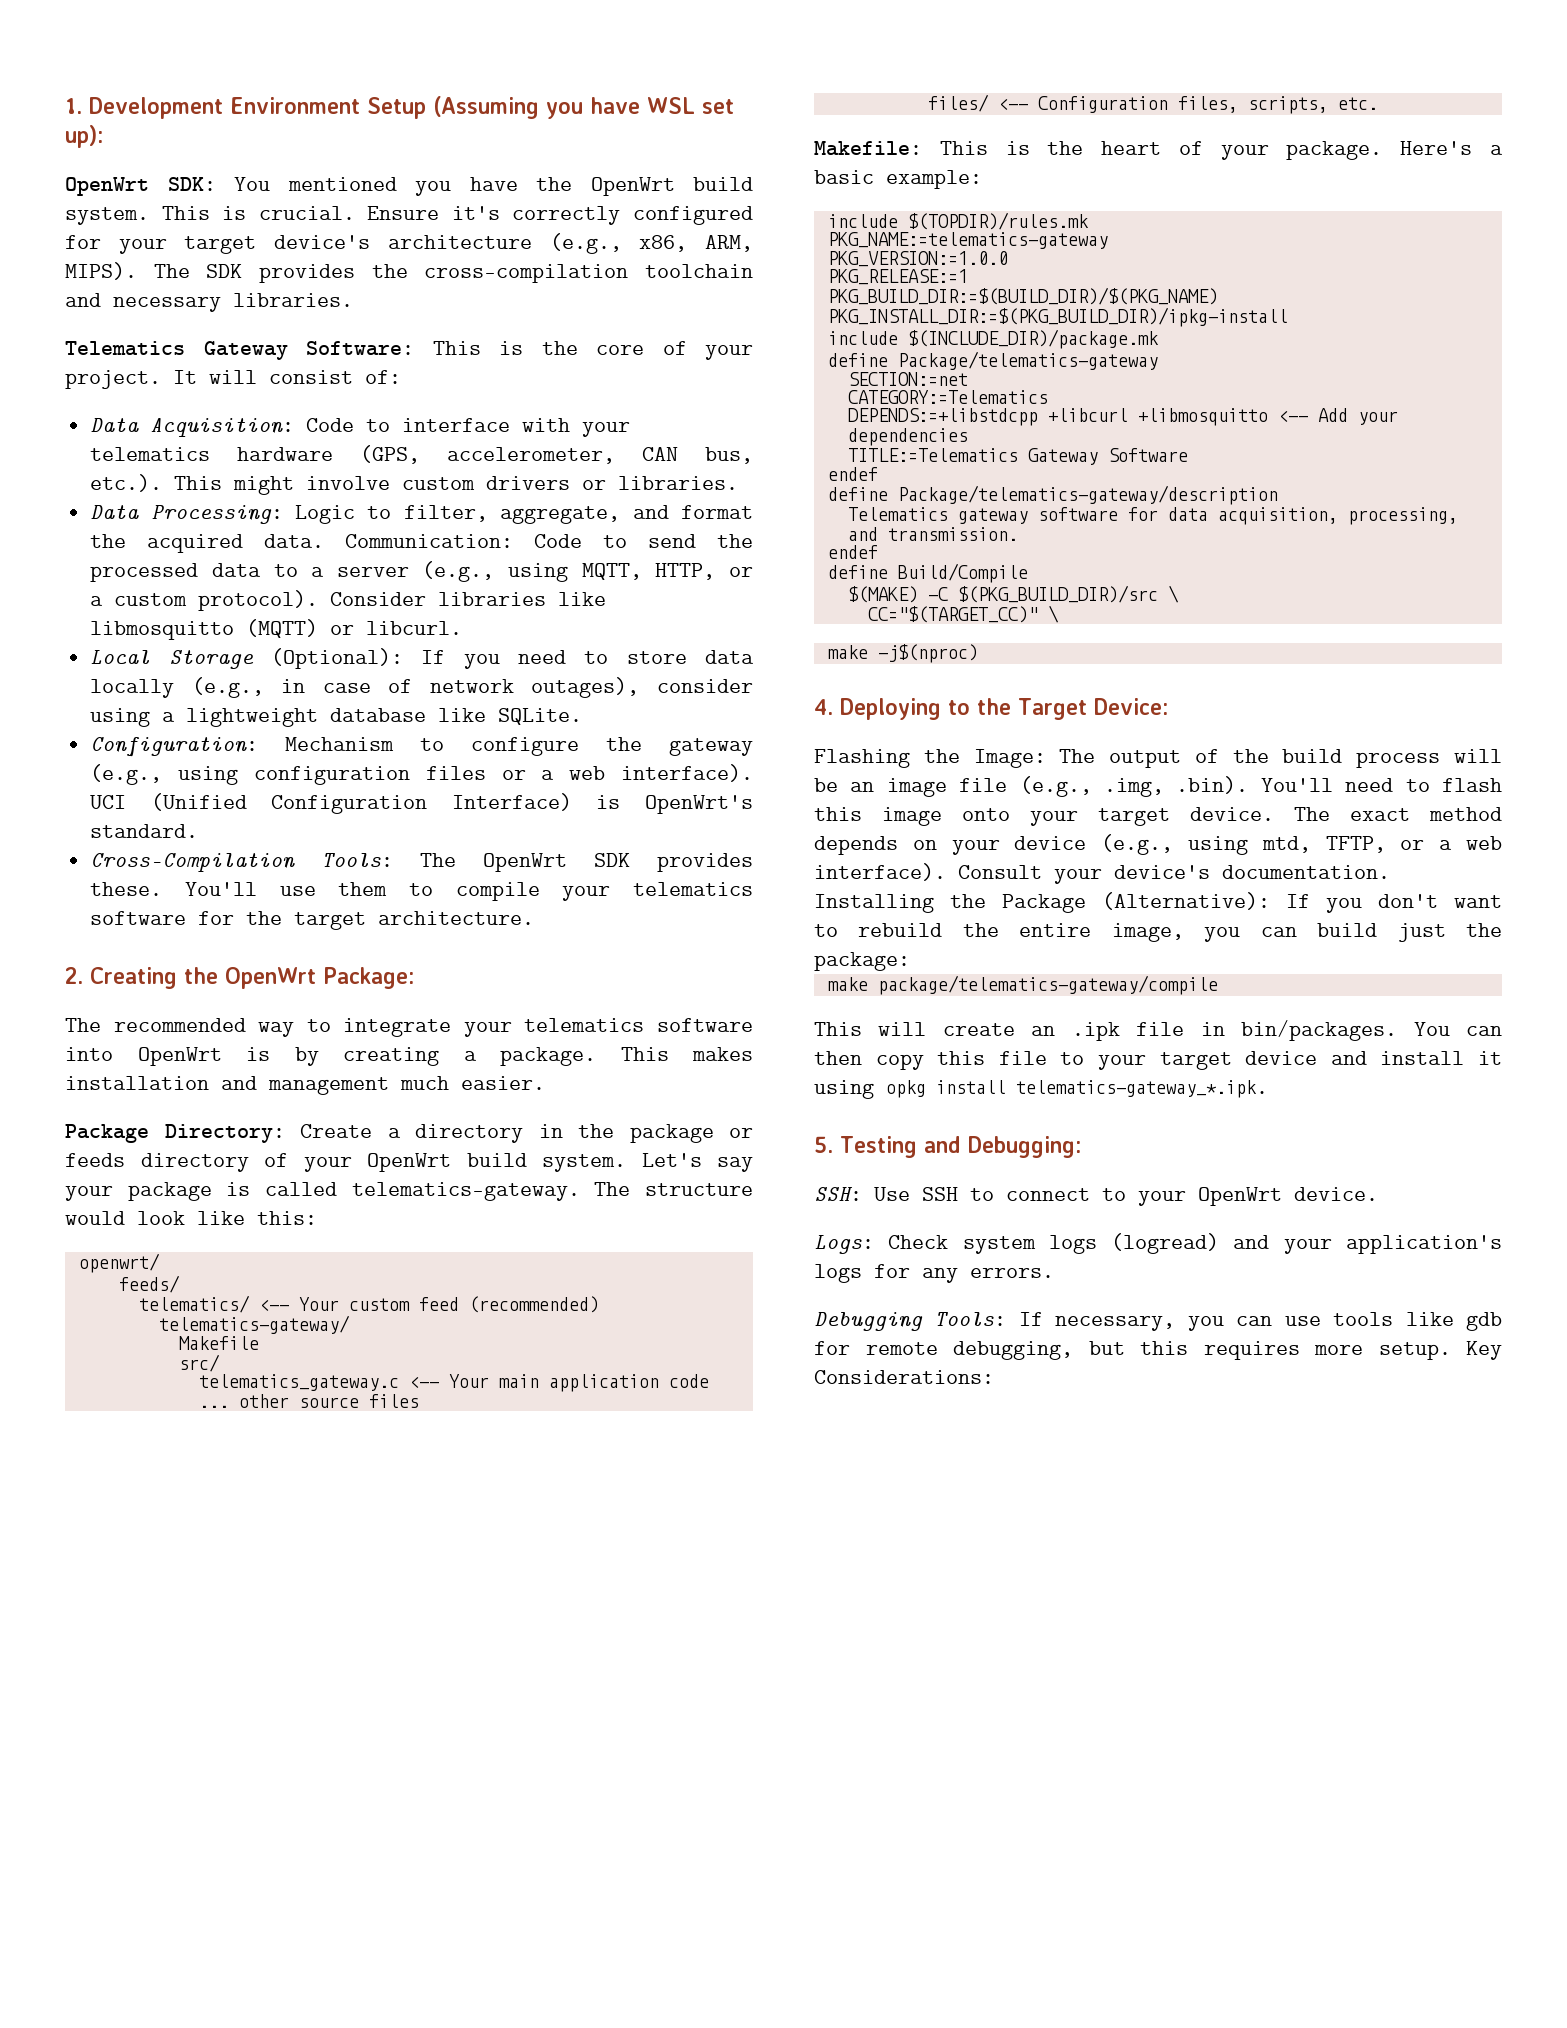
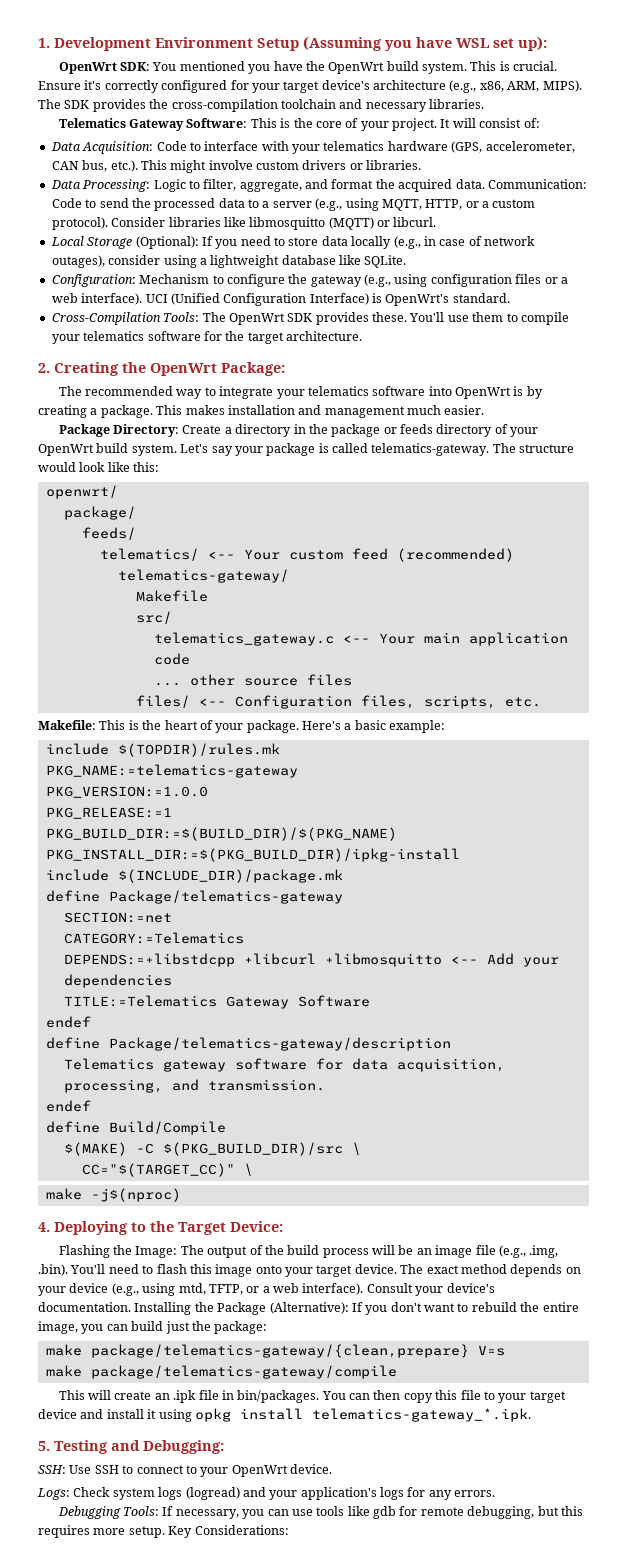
+ package/
+ make package/telematics-gateway/{clean,prepare} V=s

